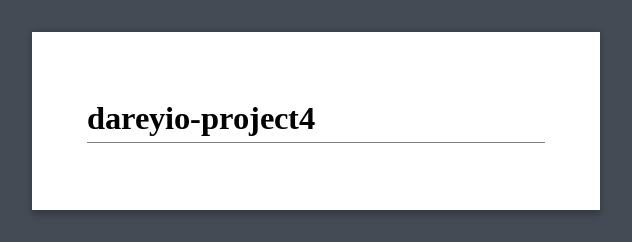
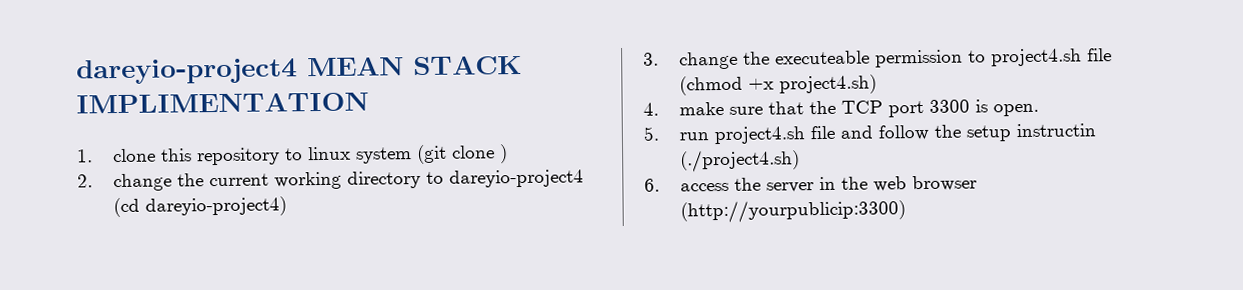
- dareyio-project4
+ dareyio-project4 MEAN STACK IMPLIMENTATION
+ 1. clone this repository to linux system (git clone )
+ 2. change the current working directory to dareyio-project4 (cd dareyio-project4)
+ 3. change the executeable permission to project4.sh file (chmod +x project4.sh)
+ 4. make sure that the TCP port 3300 is open.
+ 5. run project4.sh file and follow the setup instructin (./project4.sh)
+ 6. access the server in the web browser (http://yourpublicip:3300)

